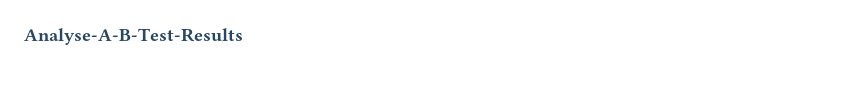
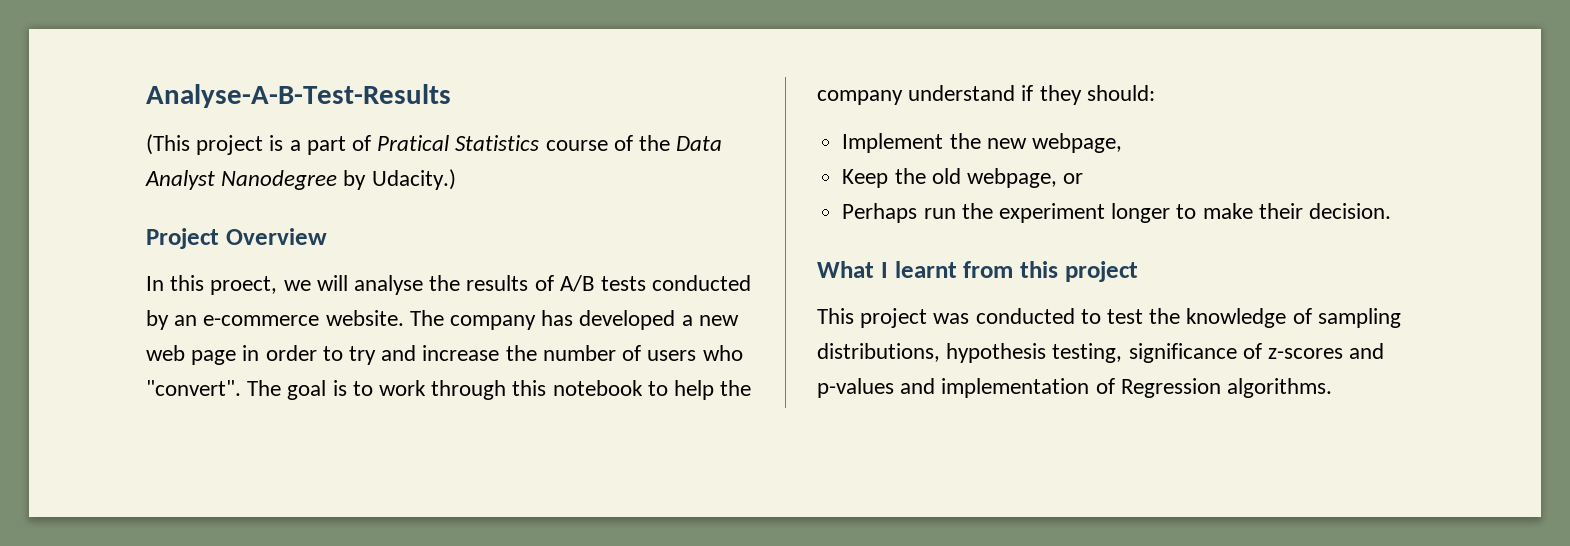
+ (This project is a part of Pratical Statistics course of the Data Analyst Nanodegree by Udacity.)
+ Project Overview
+ In this proect, we will analyse the results of A/B tests conducted by an e-commerce website. The company has developed a new web page in order to try and increase the number of users who "convert". The goal is to work through this notebook to help the company understand if they should:
+ Implement the new webpage,
+ Keep the old webpage, or
+ Perhaps run the experiment longer to make their decision.
+ What I learnt from this project
+ This project was conducted to test the knowledge of sampling distributions, hypothesis testing, significance of z-scores and p-values and implementation of Regression algorithms.

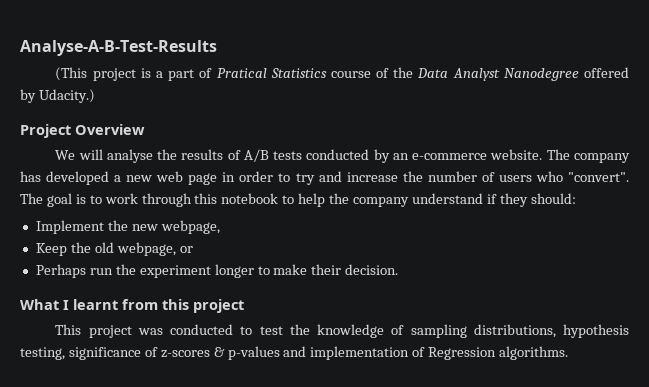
- (This project is a part of Pratical Statistics course of the Data Analyst Nanodegree by Udacity.)
+ (This project is a part of Pratical Statistics course of the Data Analyst Nanodegree offered by Udacity.)
- In this proect, we will analyse the results of A/B tests conducted by an e-commerce website.
+ We will analyse the results of A/B tests conducted by an e-commerce website.
- This project was conducted to test the knowledge of sampling distributions, hypothesis testing, significance of z-scores and p-values and implementation of Regression algorithms.
+ This project was conducted to test the knowledge of sampling distributions, hypothesis testing, significance of z-scores & p-values and implementation of Regression algorithms.

